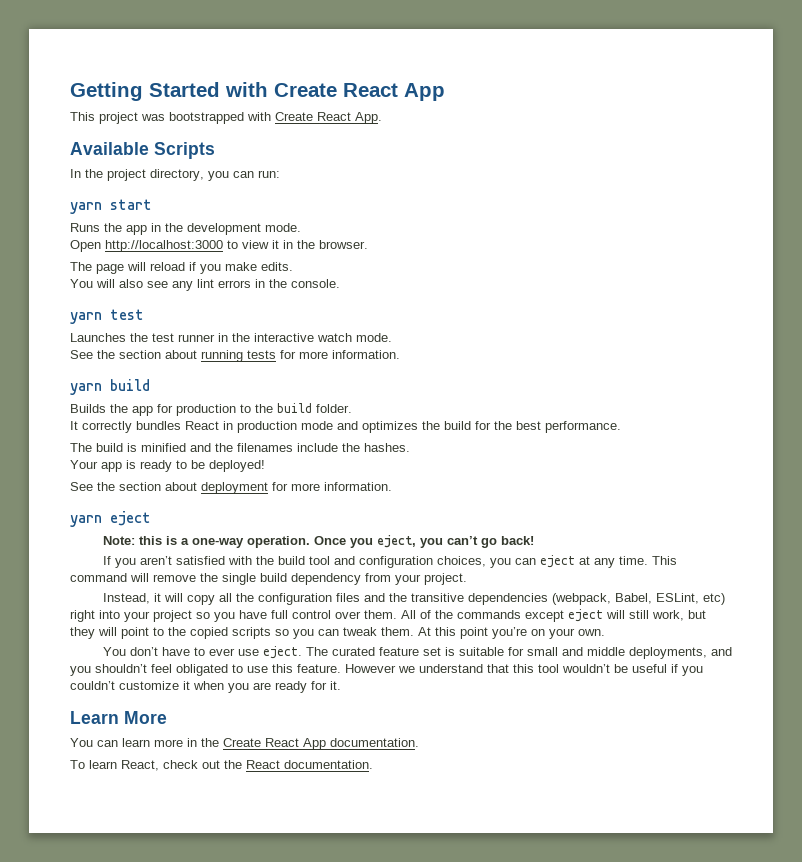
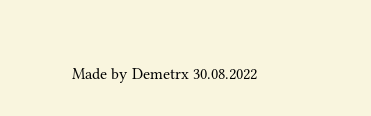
- Getting Started with Create React App
- This project was bootstrapped with Create React App.
- Available Scripts
- In the project directory, you can run:
- yarn start
- Runs the app in the development mode.
- Open http://localhost:3000 to view it in the browser.
- The page will reload if you make edits.
- You will also see any lint errors in the console.
- yarn test
- Launches the test runner in the interactive watch mode.
- See the section about running tests for more information.
- yarn build
- Builds the app for production to the build folder.
- It correctly bundles React in production mode and optimizes the build for the best performance.
- The build is minified and the filenames include the hashes.
- Your app is ready to be deployed!
- See the section about deployment for more information.
- yarn eject
- Note: this is a one-way operation. Once you eject, you can’t go back!
- If you aren’t satisfied with the build tool and configuration choices, you can eject at any time. This command will remove the single build dependency from your project.
- Instead, it will copy all the configuration files and the transitive dependencies (webpack, Babel, ESLint, etc) right into your project so you have full control over them. All of the commands except eject will still work, but they will point to the copied scripts so you can tweak them. At this point you’re on your own.
- You don’t have to ever use eject. The curated feature set is suitable for small and middle deployments, and you shouldn’t feel obligated to use this feature. However we understand that this tool wouldn’t be useful if you couldn’t customize it when you are ready for it.
- Learn More
- You can learn more in the Create React App documentation.
- To learn React, check out the React documentation.
+ Made by Demetrx 30.08.2022

